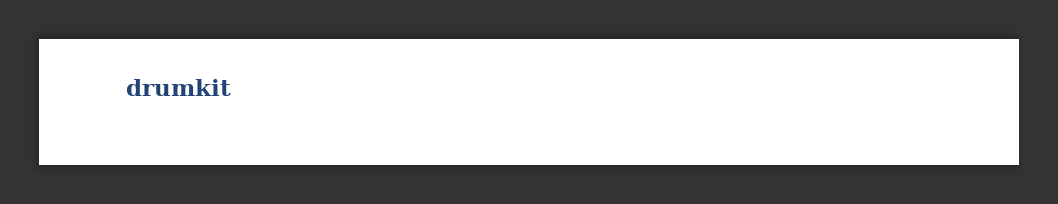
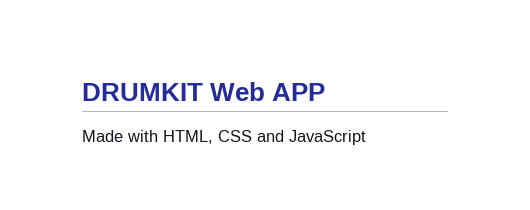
- drumkit
+ DRUMKIT Web APP
+ Made with HTML, CSS and JavaScript

